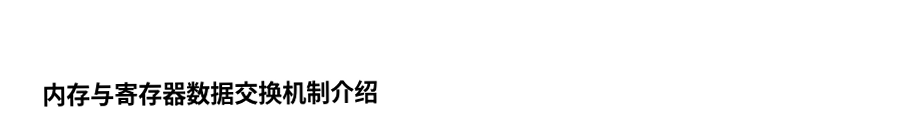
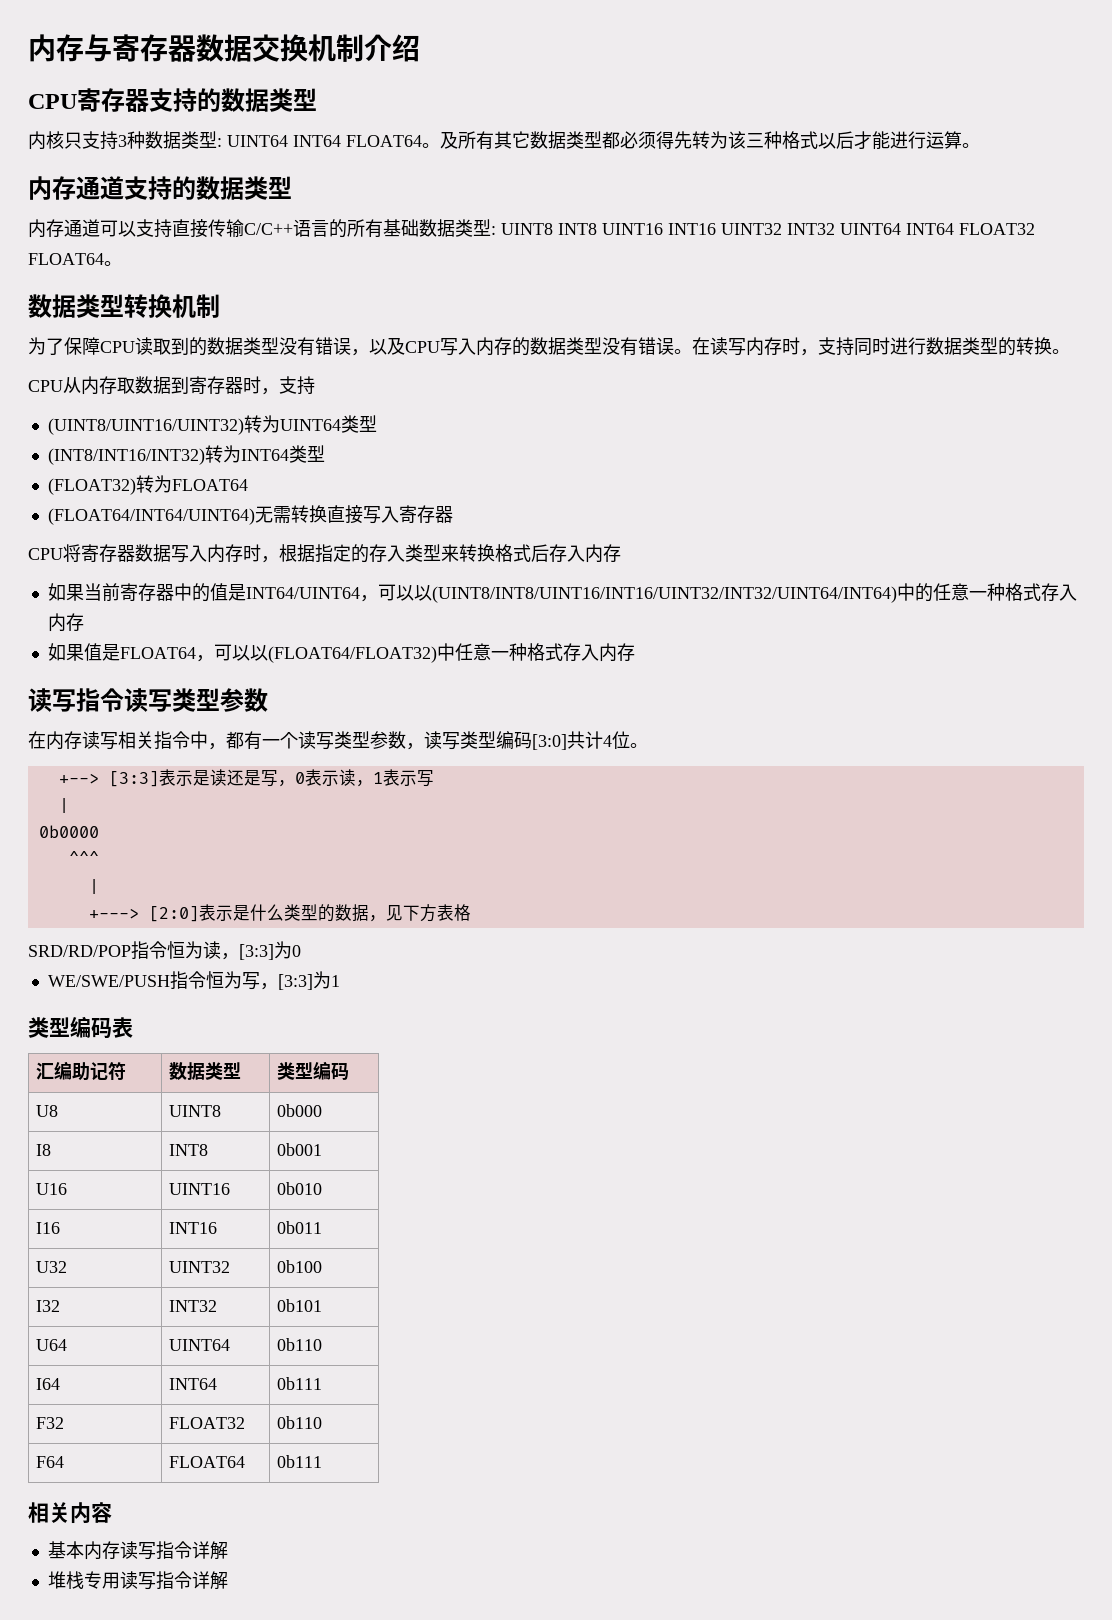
+ CPU寄存器支持的数据类型
+ 内核只支持3种数据类型: UINT64 INT64 FLOAT64。及所有其它数据类型都必须得先转为该三种格式以后才能进行运算。
+ 内存通道支持的数据类型
+ 内存通道可以支持直接传输C/C++语言的所有基础数据类型: UINT8 INT8 UINT16 INT16 UINT32 INT32 UINT64 INT64 FLOAT32 FLOAT64。
+ 数据类型转换机制
+ 为了保障CPU读取到的数据类型没有错误，以及CPU写入内存的数据类型没有错误。在读写内存时，支持同时进行数据类型的转换。
+ CPU从内存取数据到寄存器时，支持
+ (UINT8/UINT16/UINT32)转为UINT64类型
+ (INT8/INT16/INT32)转为INT64类型
+ (FLOAT32)转为FLOAT64
+ (FLOAT64/INT64/UINT64)无需转换直接写入寄存器
+ CPU将寄存器数据写入内存时，根据指定的存入类型来转换格式后存入内存
+ 如果当前寄存器中的值是INT64/UINT64，可以以(UINT8/INT8/UINT16/INT16/UINT32/INT32/UINT64/INT64)中的任意一种格式存入内存
+ 如果值是FLOAT64，可以以(FLOAT64/FLOAT32)中任意一种格式存入内存
+ 读写指令读写类型参数
+ 在内存读写相关指令中，都有一个读写类型参数，读写类型编码[3:0]共计4位。
+ +--> [3:3]表示是读还是写，0表示读，1表示写
+ |
+ 0b0000
+ ^^^
+ |
+ +---> [2:0]表示是什么类型的数据，见下方表格
+ SRD/RD/POP指令恒为读，[3:3]为0
+ WE/SWE/PUSH指令恒为写，[3:3]为1
+ 类型编码表
+ 汇编助记符 | 数据类型 | 类型编码
+ U8 | UINT8 | 0b000
+ I8 | INT8 | 0b001
+ U16 | UINT16 | 0b010
+ I16 | INT16 | 0b011
+ U32 | UINT32 | 0b100
+ I32 | INT32 | 0b101
+ U64 | UINT64 | 0b110
+ I64 | INT64 | 0b111
+ F32 | FLOAT32 | 0b110
+ F64 | FLOAT64 | 0b111
+ 相关内容
+ 基本内存读写指令详解
+ 堆栈专用读写指令详解

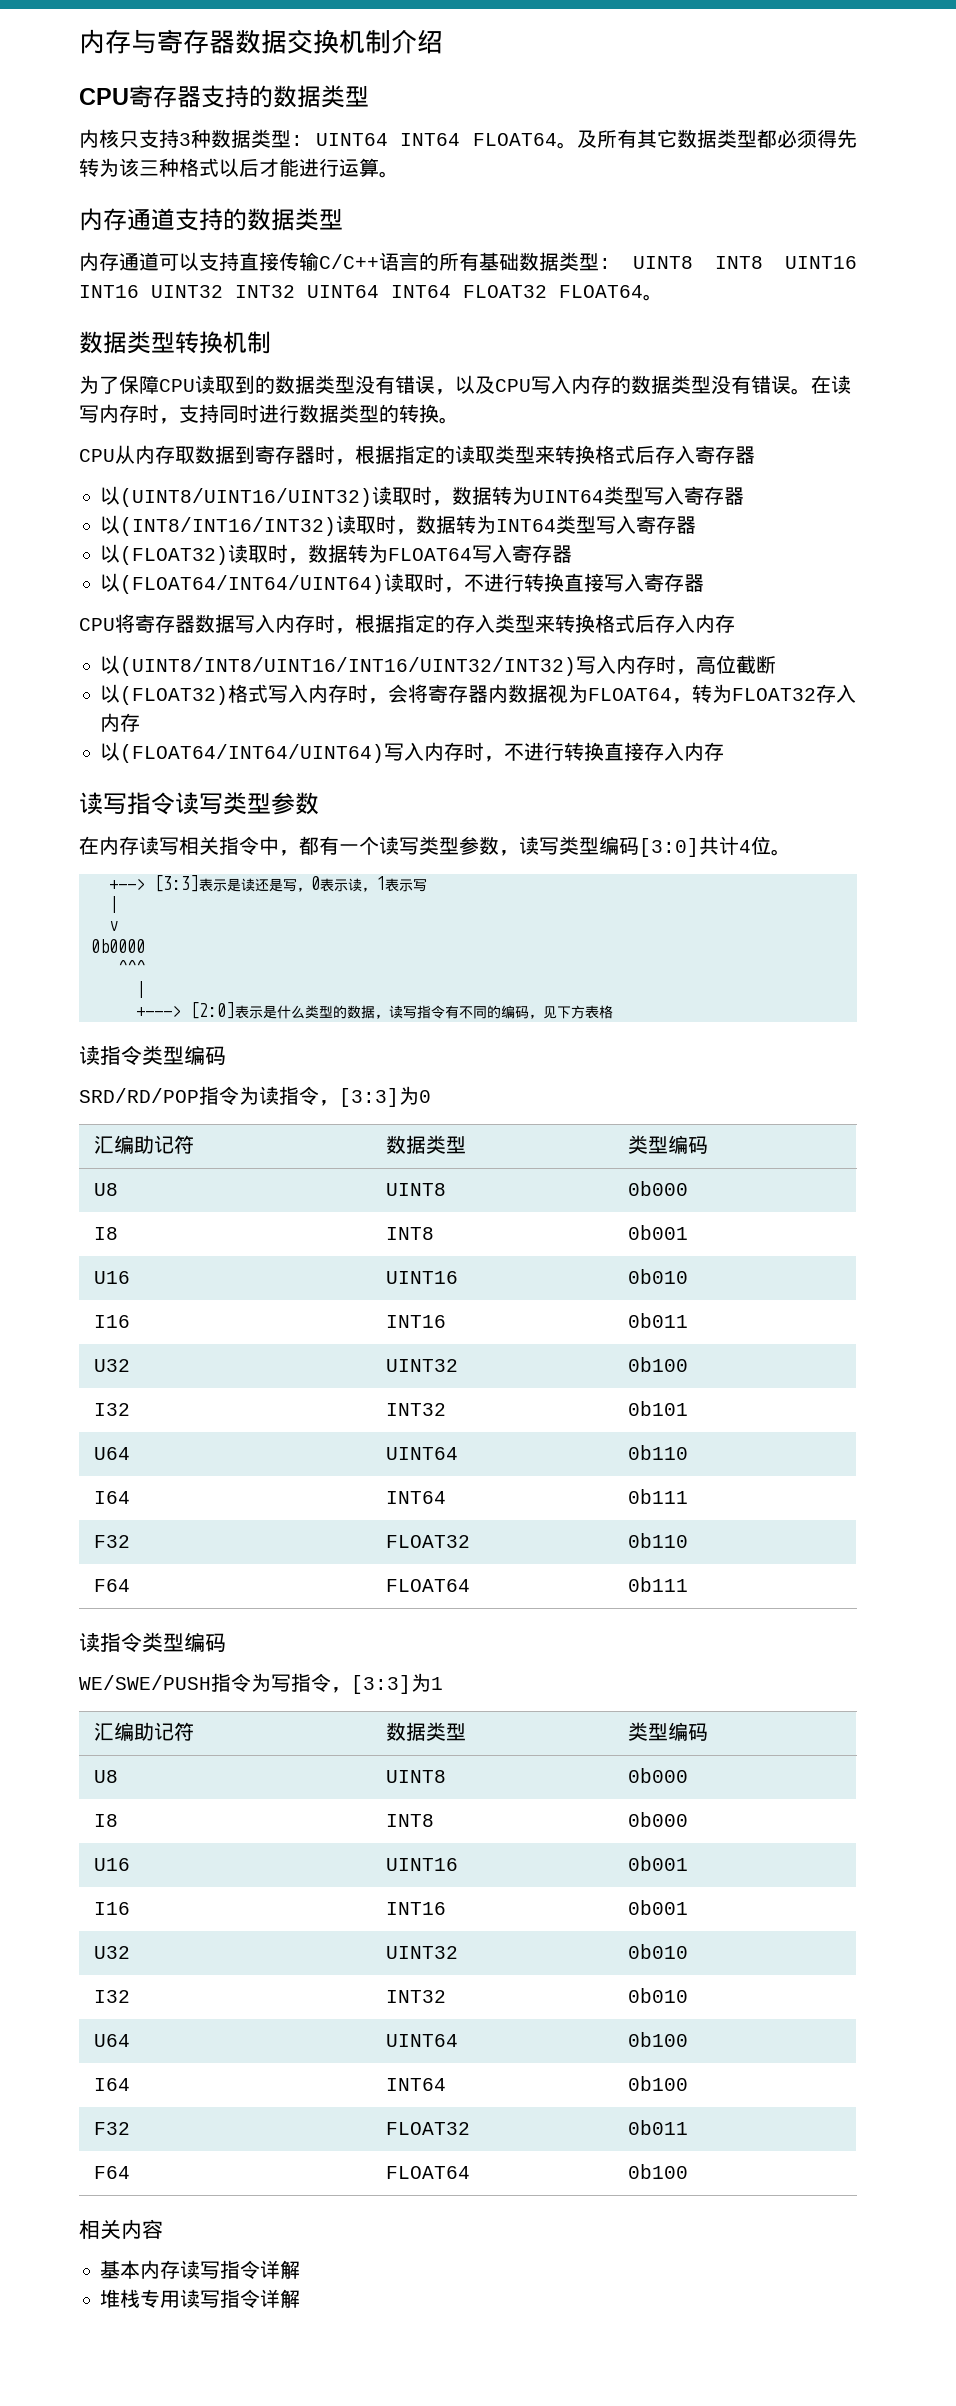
- CPU从内存取数据到寄存器时，支持
- (UINT8/UINT16/UINT32)转为UINT64类型
- (INT8/INT16/INT32)转为INT64类型
- (FLOAT32)转为FLOAT64
- (FLOAT64/INT64/UINT64)无需转换直接写入寄存器
+ CPU从内存取数据到寄存器时，根据指定的读取类型来转换格式后存入寄存器
+ 以(UINT8/UINT16/UINT32)读取时，数据转为UINT64类型写入寄存器
+ 以(INT8/INT16/INT32)读取时，数据转为INT64类型写入寄存器
+ 以(FLOAT32)读取时，数据转为FLOAT64写入寄存器
+ 以(FLOAT64/INT64/UINT64)读取时，不进行转换直接写入寄存器
- 如果当前寄存器中的值是INT64/UINT64，可以以(UINT8/INT8/UINT16/INT16/UINT32/INT32/UINT64/INT64)中的任意一种格式存入内存
- 如果值是FLOAT64，可以以(FLOAT64/FLOAT32)中任意一种格式存入内存
+ 以(UINT8/INT8/UINT16/INT16/UINT32/INT32)写入内存时，高位截断
+ 以(FLOAT32)格式写入内存时，会将寄存器内数据视为FLOAT64，转为FLOAT32存入内存
+ 以(FLOAT64/INT64/UINT64)写入内存时，不进行转换直接存入内存
+ v
- +---> [2:0]表示是什么类型的数据，见下方表格
+ +---> [2:0]表示是什么类型的数据，读写指令有不同的编码，见下方表格
+ 读指令类型编码
- SRD/RD/POP指令恒为读，[3:3]为0
+ SRD/RD/POP指令为读指令，[3:3]为0
- WE/SWE/PUSH指令恒为写，[3:3]为1
- 类型编码表
  F64 | FLOAT64 | 0b111
+ 读指令类型编码
+ WE/SWE/PUSH指令为写指令，[3:3]为1
+ 汇编助记符 | 数据类型 | 类型编码
+ U8 | UINT8 | 0b000
+ I8 | INT8 | 0b000
+ U16 | UINT16 | 0b001
+ I16 | INT16 | 0b001
+ U32 | UINT32 | 0b010
+ I32 | INT32 | 0b010
+ U64 | UINT64 | 0b100
+ I64 | INT64 | 0b100
+ F32 | FLOAT32 | 0b011
+ F64 | FLOAT64 | 0b100

